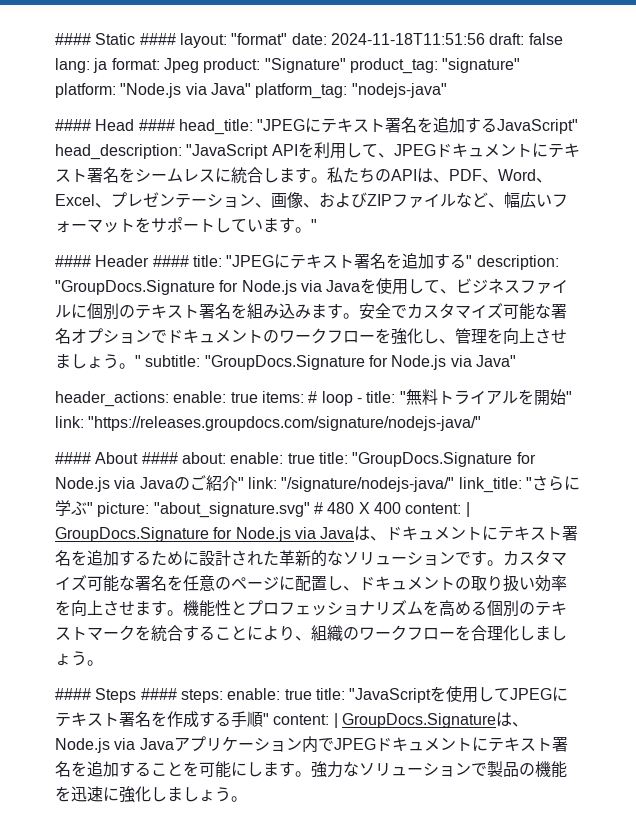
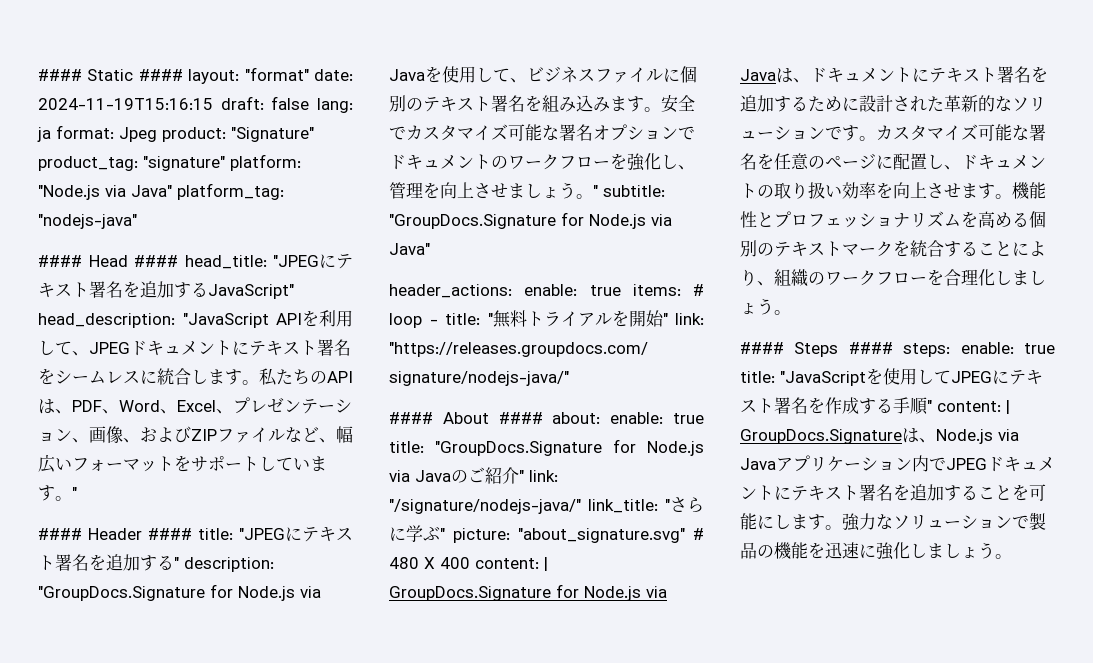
- #### Static #### layout: "format" date: 2024-11-18T11:51:56 draft: false lang: ja format: Jpeg product: "Signature" product_tag: "signature" platform: "Node.js via Java" platform_tag: "nodejs-java"
+ #### Static #### layout: "format" date: 2024-11-19T15:16:15 draft: false lang: ja format: Jpeg product: "Signature" product_tag: "signature" platform: "Node.js via Java" platform_tag: "nodejs-java"

